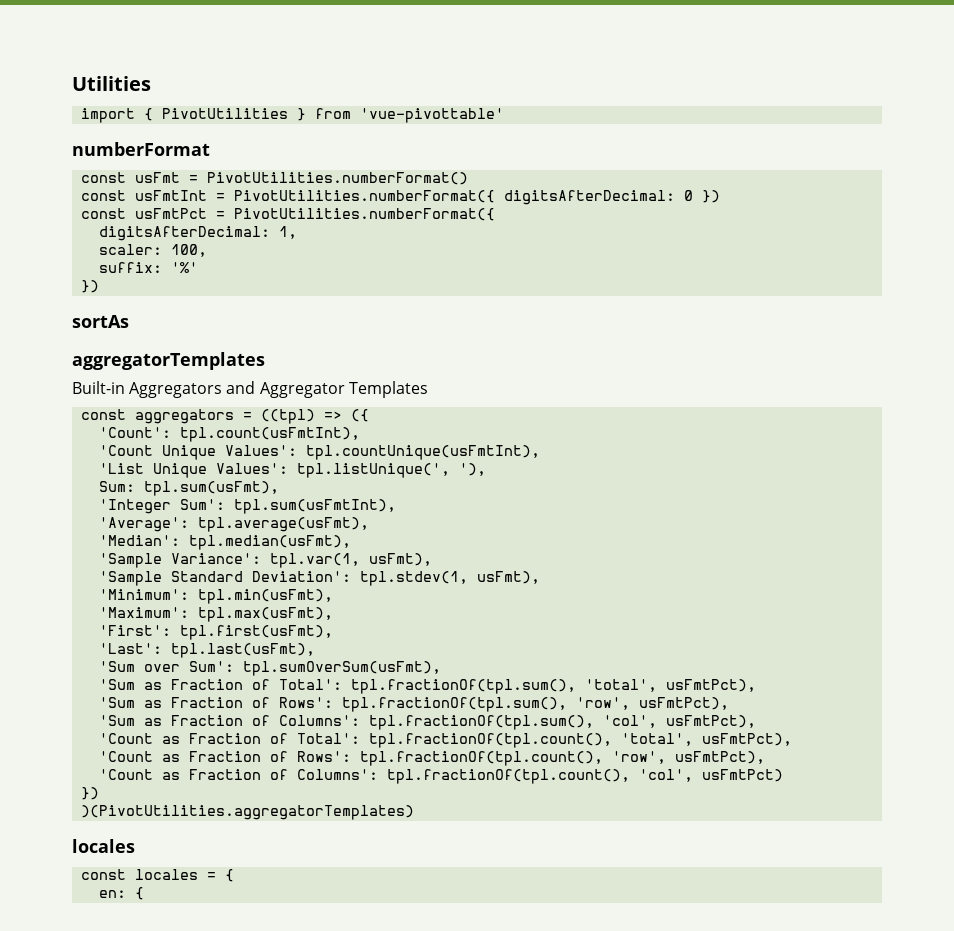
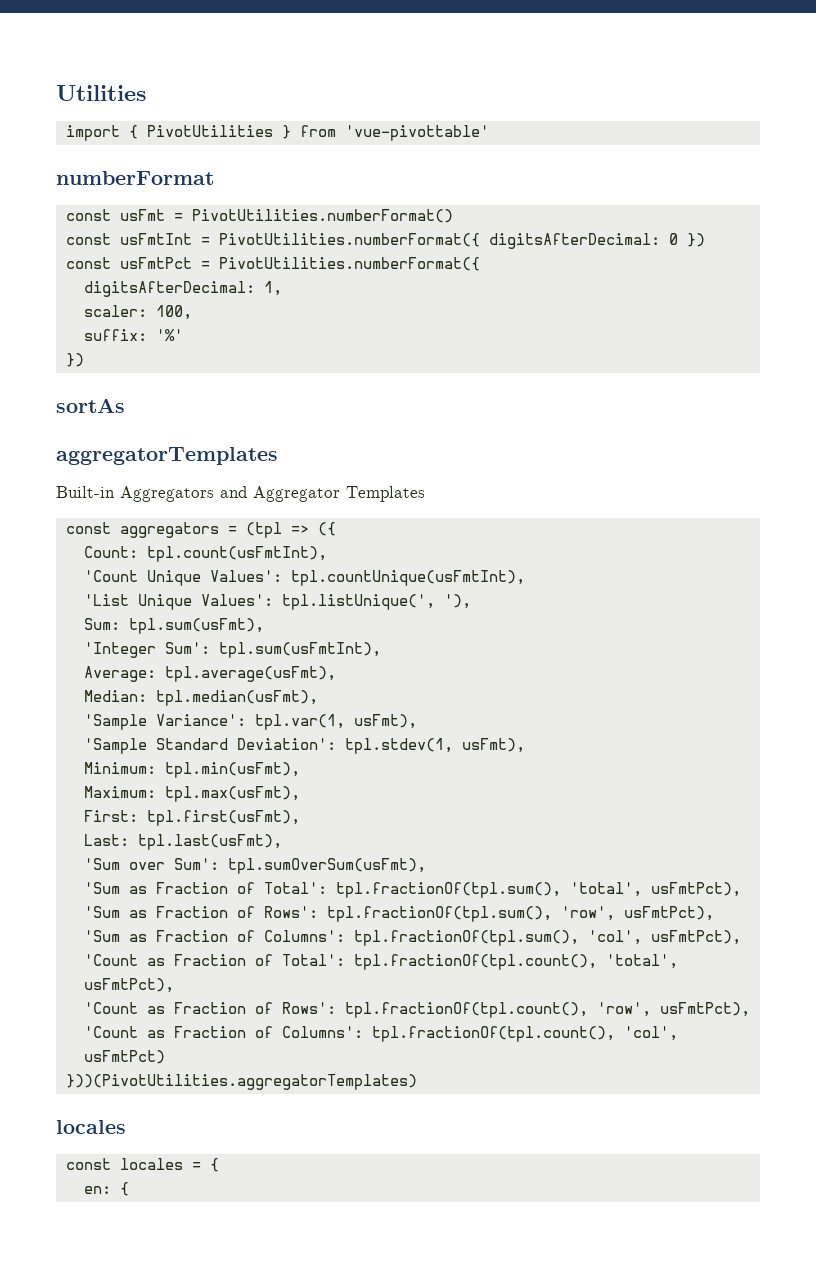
- const aggregators = ((tpl) => ({
+ const aggregators = (tpl => ({
- 'Count': tpl.count(usFmtInt),
+ Count: tpl.count(usFmtInt),
- 'Average': tpl.average(usFmt),
+ Average: tpl.average(usFmt),
- 'Median': tpl.median(usFmt),
+ Median: tpl.median(usFmt),
- 'Minimum': tpl.min(usFmt),
+ Minimum: tpl.min(usFmt),
- 'Maximum': tpl.max(usFmt),
+ Maximum: tpl.max(usFmt),
- 'First': tpl.first(usFmt),
+ First: tpl.first(usFmt),
- 'Last': tpl.last(usFmt),
+ Last: tpl.last(usFmt),
  'Count as Fraction of Columns': tpl.fractionOf(tpl.count(), 'col', usFmtPct)
- })
- )(PivotUtilities.aggregatorTemplates)
+ }))(PivotUtilities.aggregatorTemplates)

